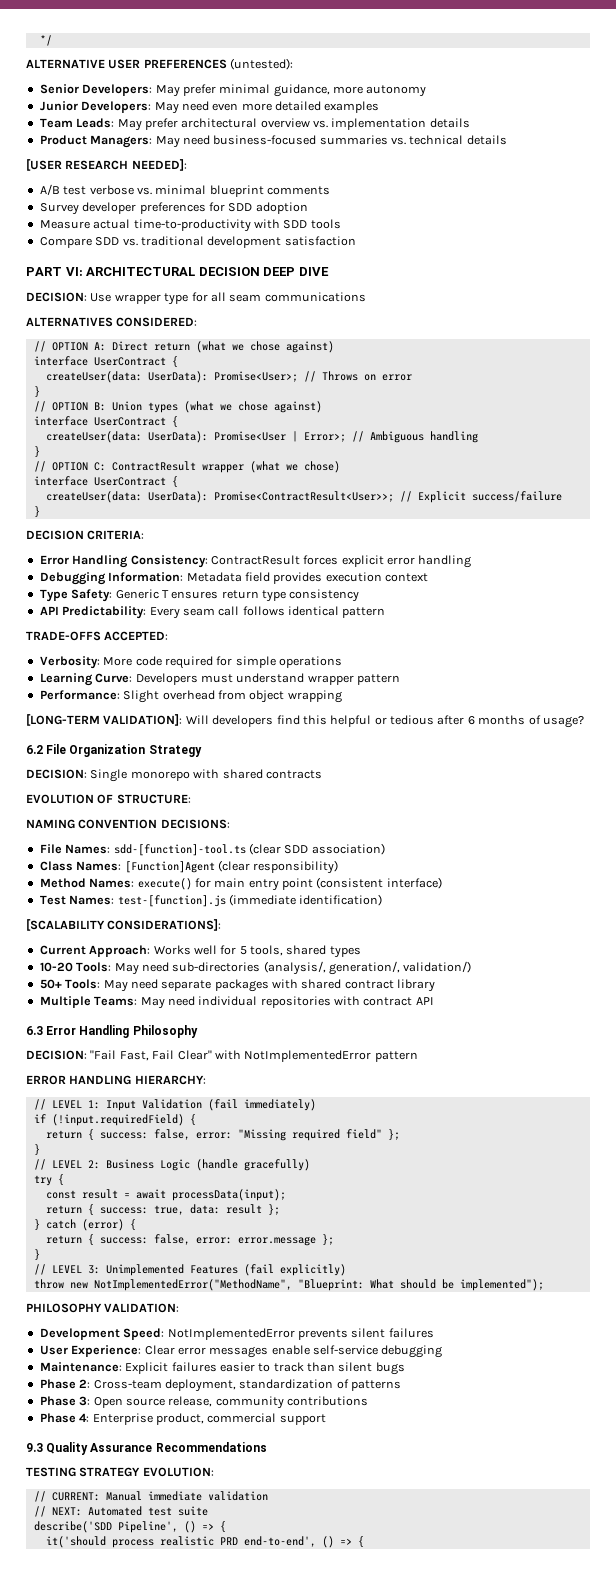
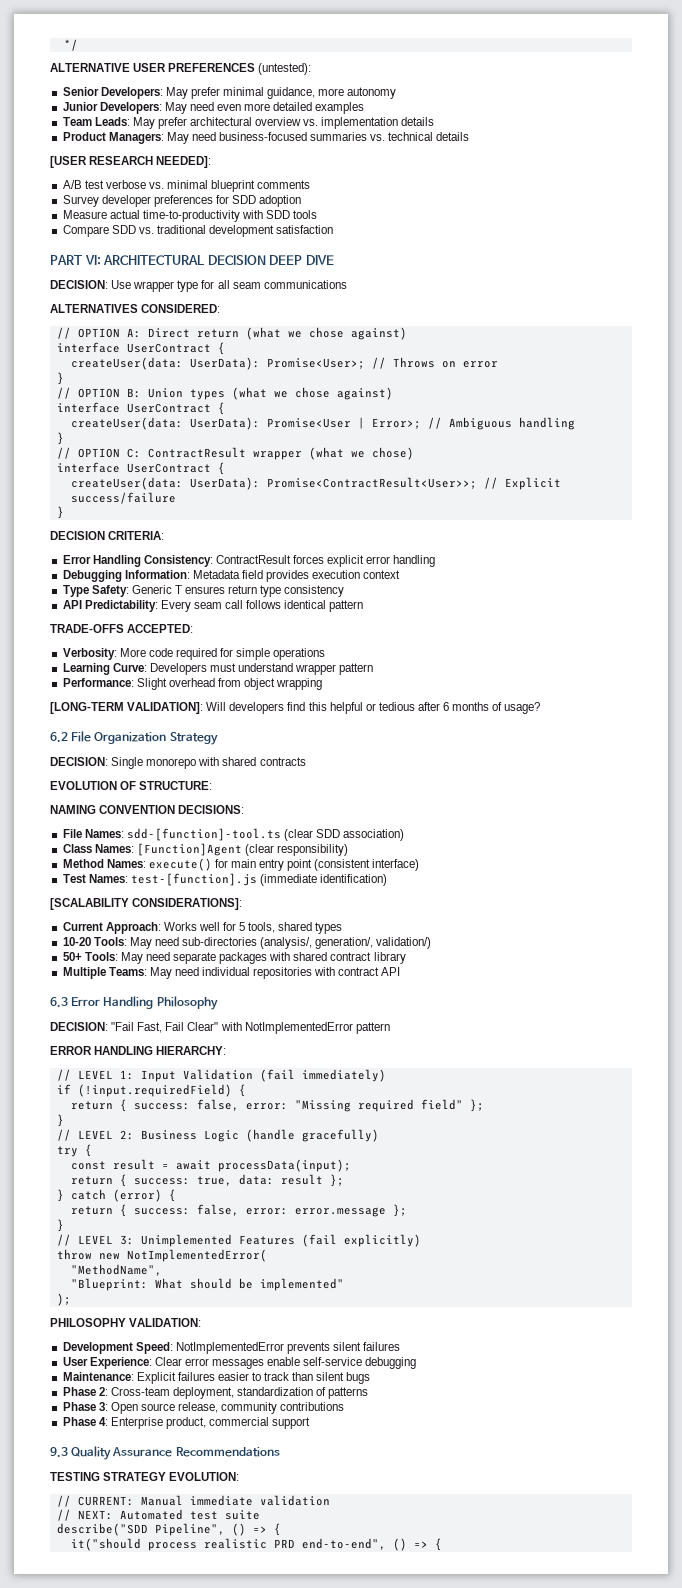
- throw new NotImplementedError("MethodName", "Blueprint: What should be implemented");
+ throw new NotImplementedError(
+ "MethodName",
+ "Blueprint: What should be implemented"
+ );
- describe('SDD Pipeline', () => {
+ describe("SDD Pipeline", () => {
- it('should process realistic PRD end-to-end', () => {
+ it("should process realistic PRD end-to-end", () => {

